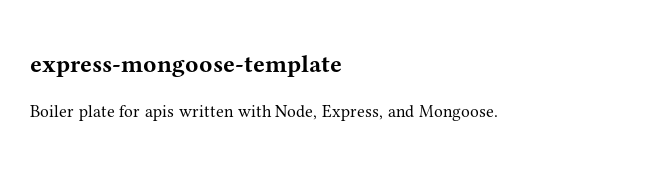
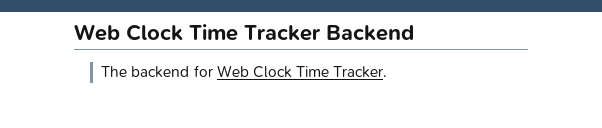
- express-mongoose-template
- Boiler plate for apis written with Node, Express, and Mongoose.
+ Web Clock Time Tracker Backend
+ The backend for Web Clock Time Tracker.

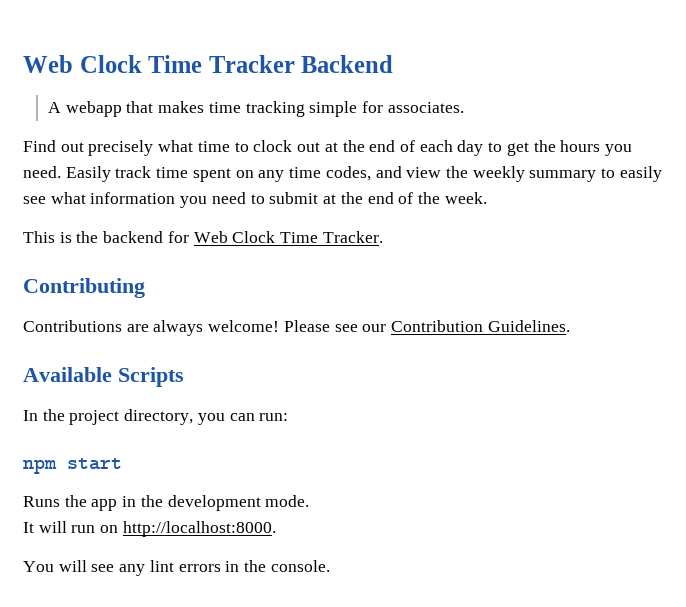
- The backend for Web Clock Time Tracker.
+ A webapp that makes time tracking simple for associates.
+ Find out precisely what time to clock out at the end of each day to get the hours you need. Easily track time spent on any time codes, and view the weekly summary to easily see what information you need to submit at the end of the week.
+ This is the backend for Web Clock Time Tracker.
+ Contributing
+ Contributions are always welcome! Please see our Contribution Guidelines.
+ Available Scripts
+ In the project directory, you can run:
+ npm start
+ Runs the app in the development mode.
+ It will run on http://localhost:8000.
+ You will see any lint errors in the console.

